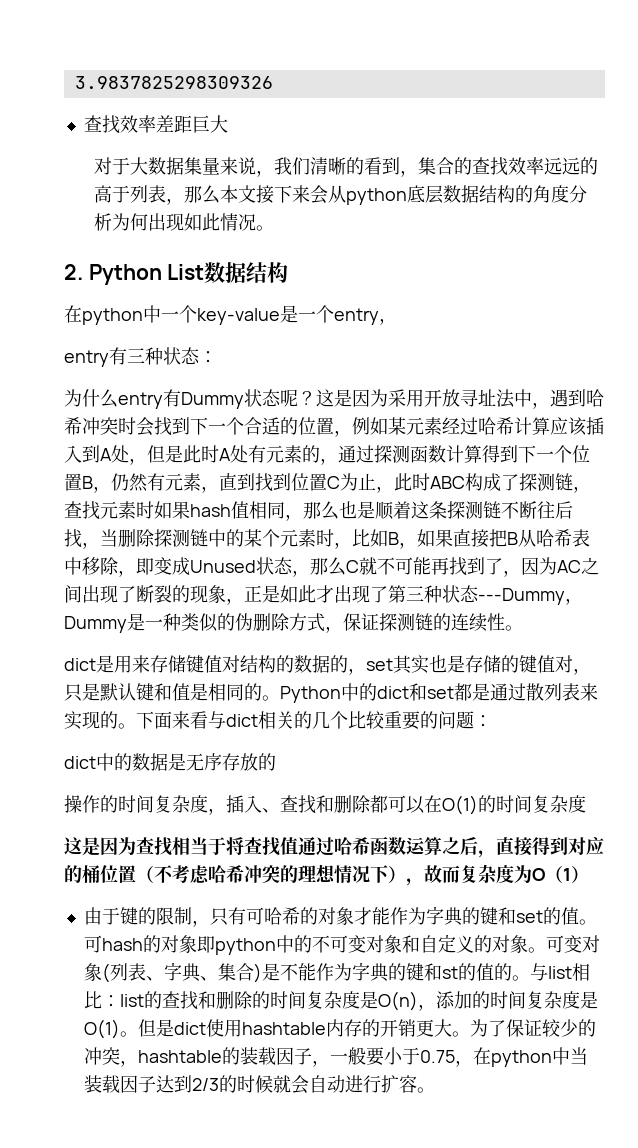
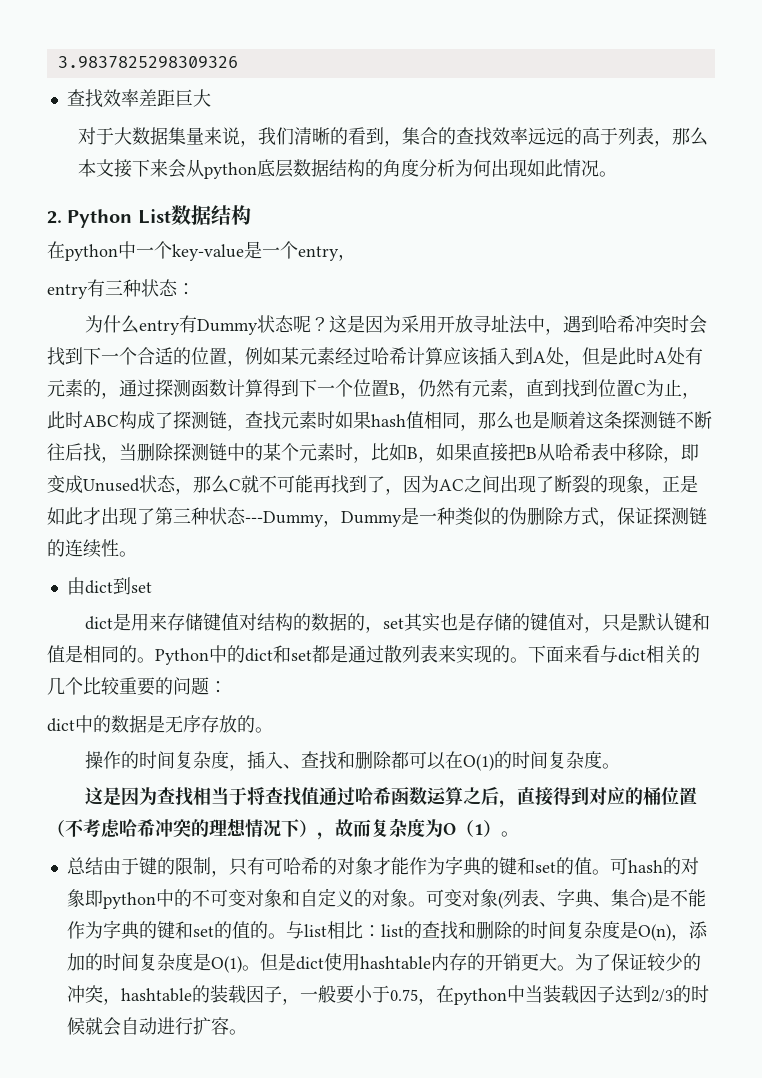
+ 由dict到set
- dict中的数据是无序存放的
+ dict中的数据是无序存放的。
- 操作的时间复杂度，插入、查找和删除都可以在O(1)的时间复杂度
+ 操作的时间复杂度，插入、查找和删除都可以在O(1)的时间复杂度。
- 这是因为查找相当于将查找值通过哈希函数运算之后，直接得到对应的桶位置（不考虑哈希冲突的理想情况下），故而复杂度为O（1）
- 由于键的限制，只有可哈希的对象才能作为字典的键和set的值。
+ 这是因为查找相当于将查找值通过哈希函数运算之后，直接得到对应的桶位置（不考虑哈希冲突的理想情况下），故而复杂度为O（1）。
+ 总结由于键的限制，只有可哈希的对象才能作为字典的键和set的值。
- 可变对象(列表、字典、集合)是不能作为字典的键和st的值的。
+ 可变对象(列表、字典、集合)是不能作为字典的键和set的值的。

